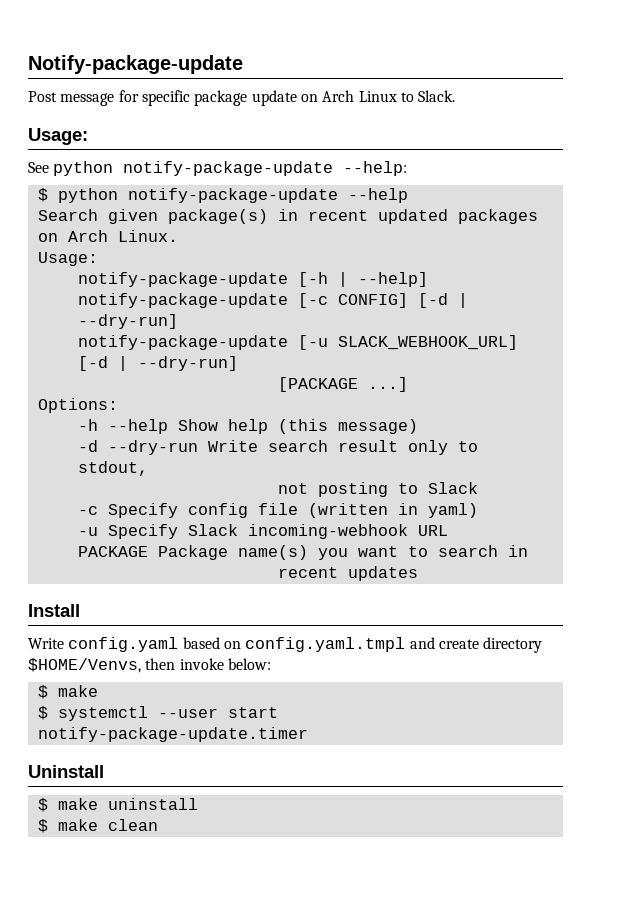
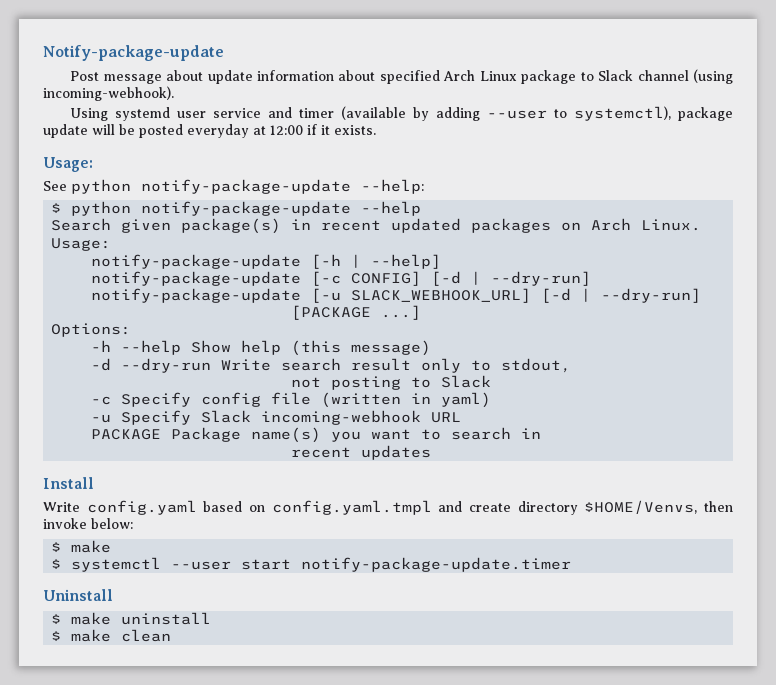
- Post message for specific package update on Arch Linux to Slack.
+ Post message about update information about specified Arch Linux package to Slack channel (using incoming-webhook).
+ Using systemd user service and timer (available by adding --user to systemctl), package update will be posted everyday at 12:00 if it exists.

